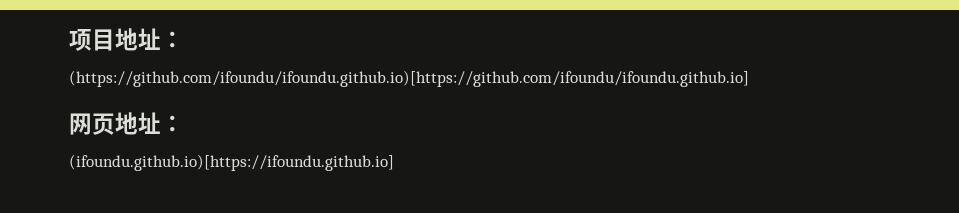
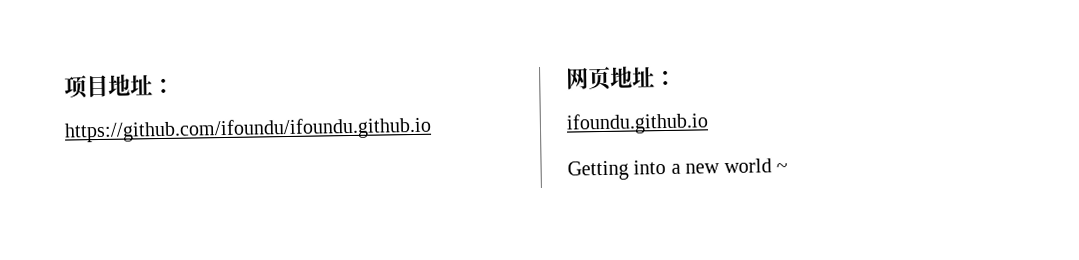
- (https://github.com/ifoundu/ifoundu.github.io)[https://github.com/ifoundu/ifoundu.github.io]
+ https://github.com/ifoundu/ifoundu.github.io
- (ifoundu.github.io)[https://ifoundu.github.io]
+ ifoundu.github.io
+ Getting into a new world ~

